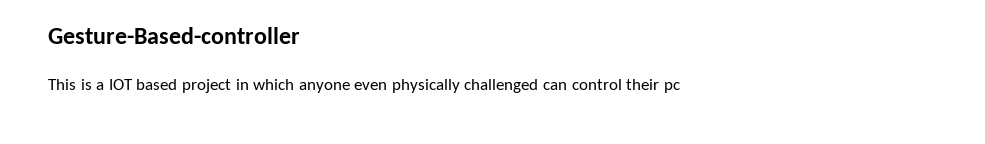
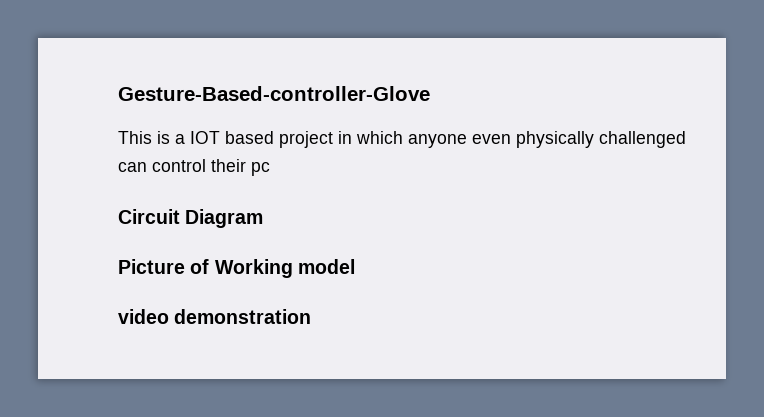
- Gesture-Based-controller
+ Gesture-Based-controller-Glove
+ Circuit Diagram
+ Picture of Working model
+ video demonstration

